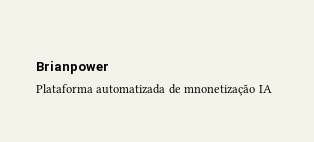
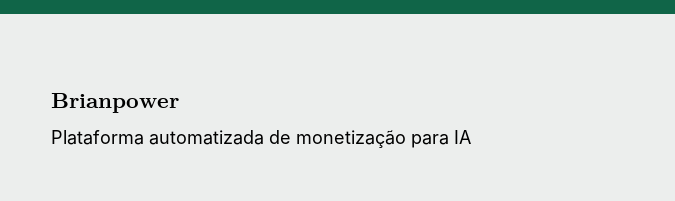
- Plataforma automatizada de mnonetização IA
+ Plataforma automatizada de monetização para IA

